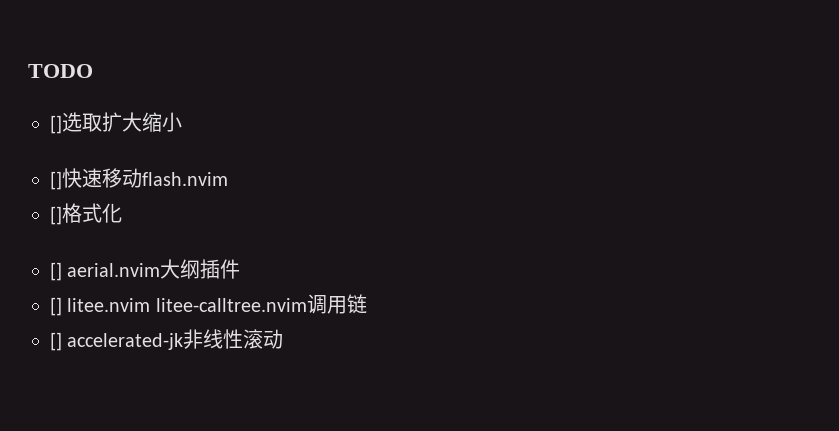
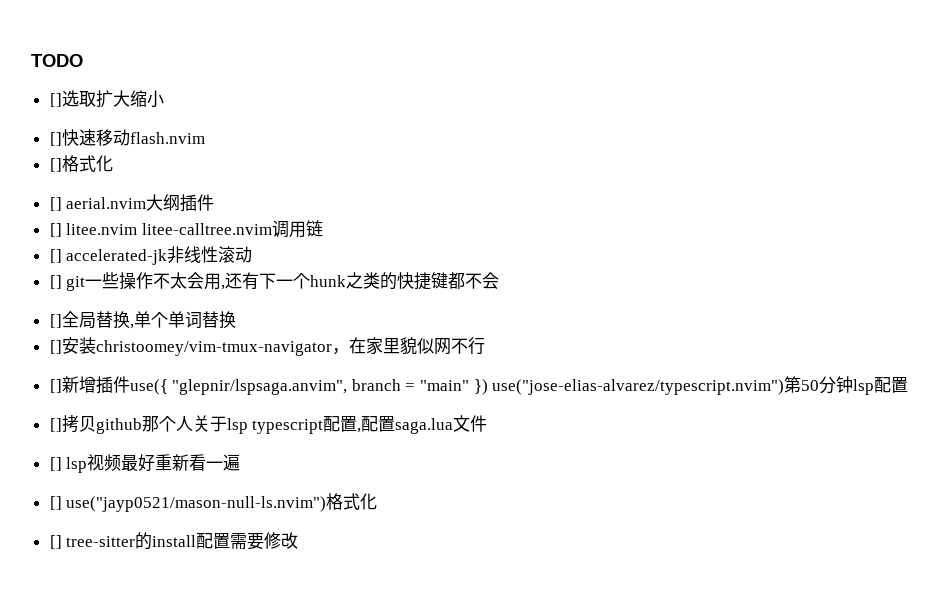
+ [] git一些操作不太会用,还有下一个hunk之类的快捷键都不会
+ []全局替换,单个单词替换
+ []安装christoomey/vim-tmux-navigator，在家里貌似网不行
+ []新增插件use({ "glepnir/lspsaga.anvim", branch = "main" }) use("jose-elias-alvarez/typescript.nvim")第50分钟lsp配置
+ []拷贝github那个人关于lsp typescript配置,配置saga.lua文件
+ [] lsp视频最好重新看一遍
+ [] use("jayp0521/mason-null-ls.nvim")格式化
+ [] tree-sitter的install配置需要修改

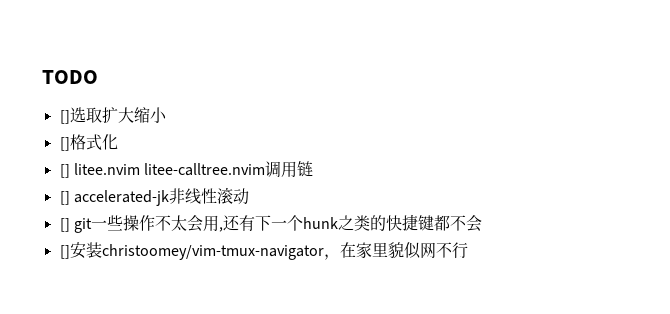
- []快速移动flash.nvim
- [] aerial.nvim大纲插件
- []全局替换,单个单词替换
- []新增插件use({ "glepnir/lspsaga.anvim", branch = "main" }) use("jose-elias-alvarez/typescript.nvim")第50分钟lsp配置
- []拷贝github那个人关于lsp typescript配置,配置saga.lua文件
- [] lsp视频最好重新看一遍
- [] use("jayp0521/mason-null-ls.nvim")格式化
- [] tree-sitter的install配置需要修改

